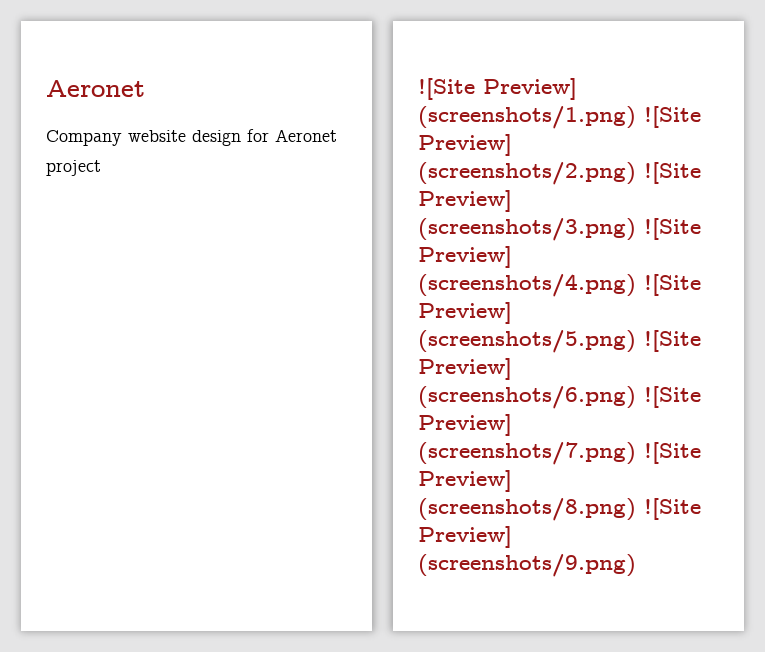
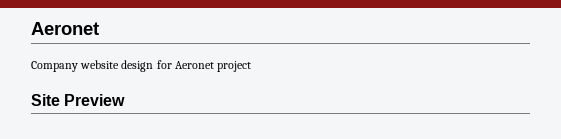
- ![Site Preview] (screenshots/1.png) ![Site Preview] (screenshots/2.png) ![Site Preview] (screenshots/3.png) ![Site Preview] (screenshots/4.png) ![Site Preview] (screenshots/5.png) ![Site Preview] (screenshots/6.png) ![Site Preview] (screenshots/7.png) ![Site Preview] (screenshots/8.png) ![Site Preview] (screenshots/9.png)
+ Site Preview

